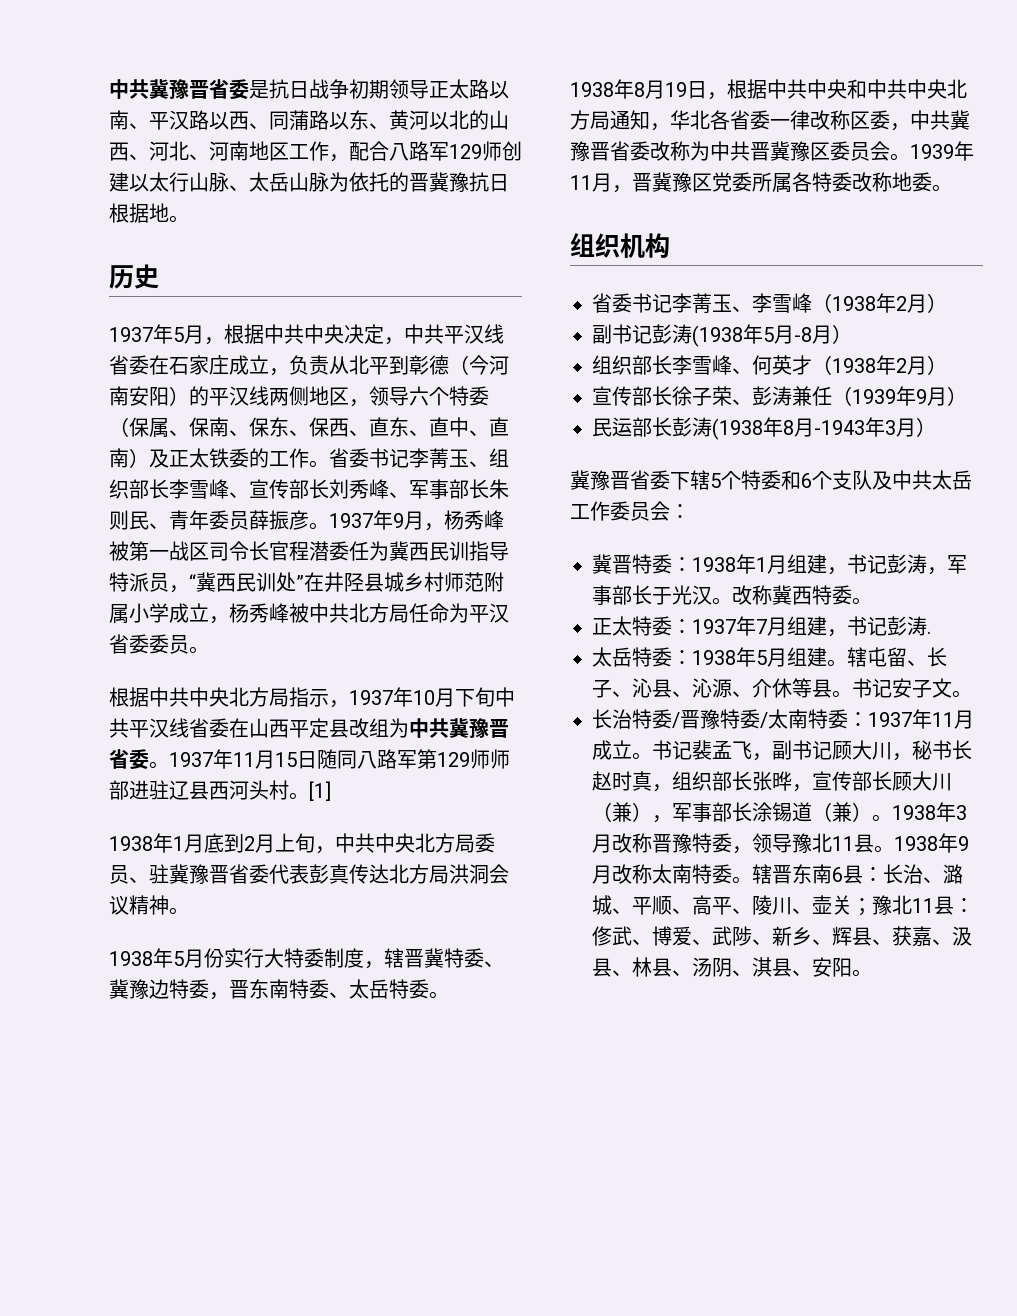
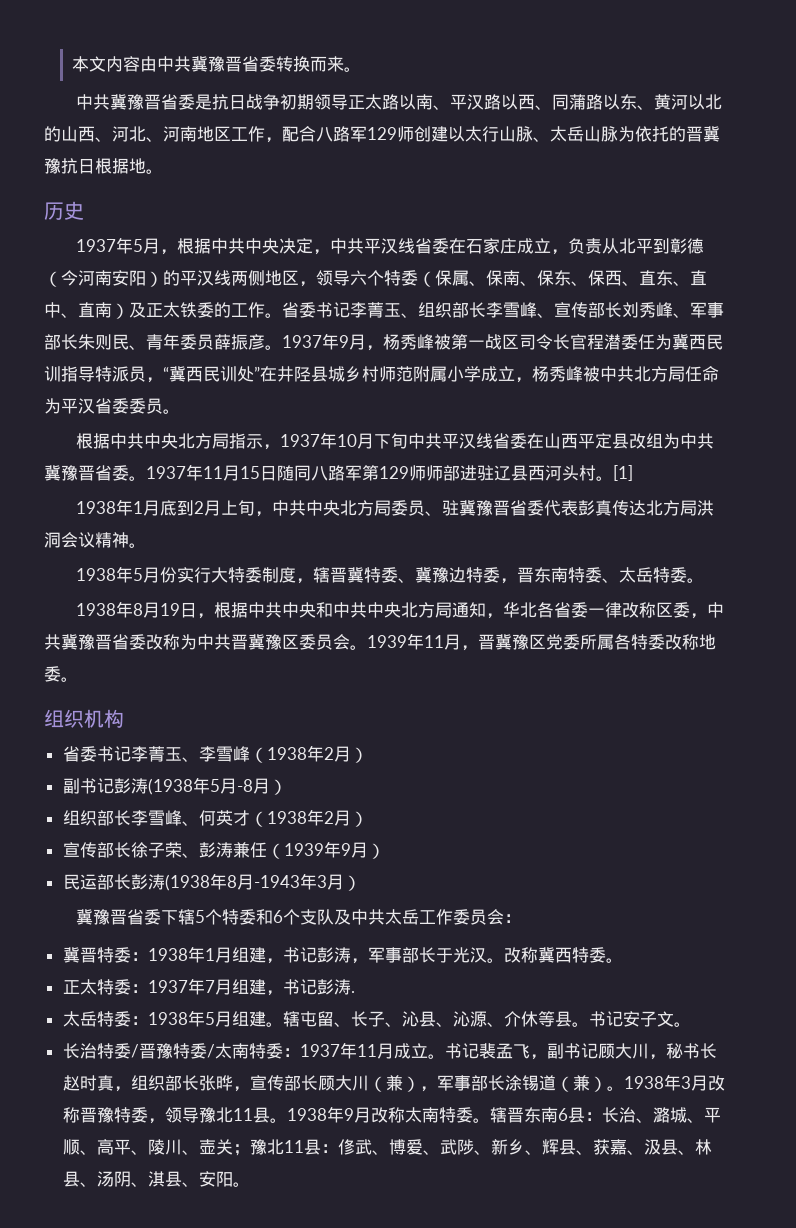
+ 本文内容由中共冀豫晋省委转换而来。

